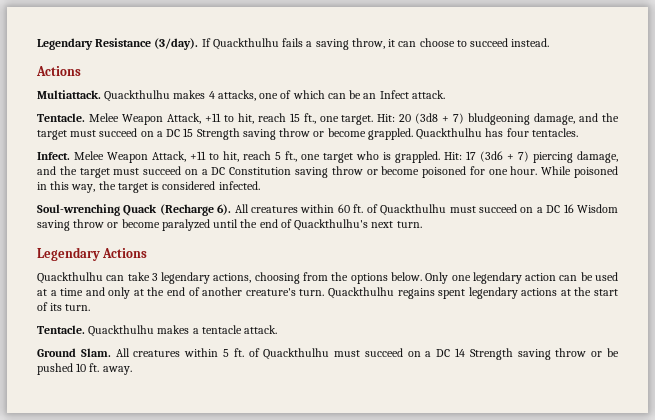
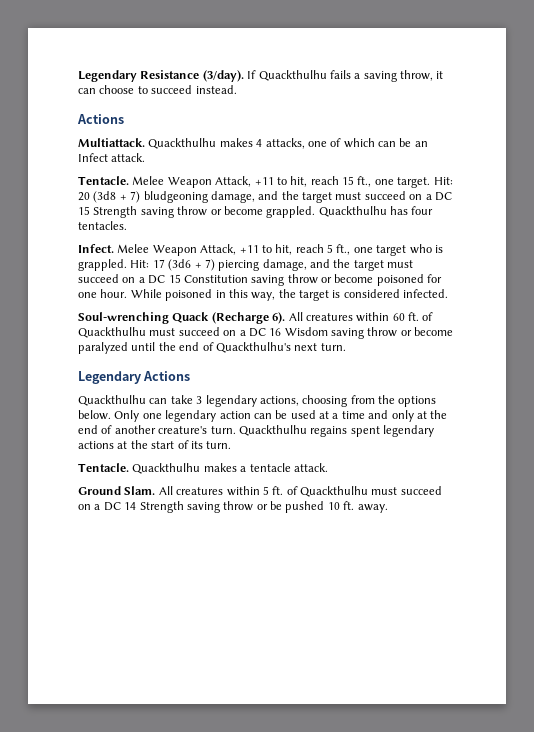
- Hit: 17 (3d6 + 7) piercing damage, and the target must succeed on a DC Constitution saving throw or become poisoned for one hour.
+ Hit: 17 (3d6 + 7) piercing damage, and the target must succeed on a DC 15 Constitution saving throw or become poisoned for one hour.

